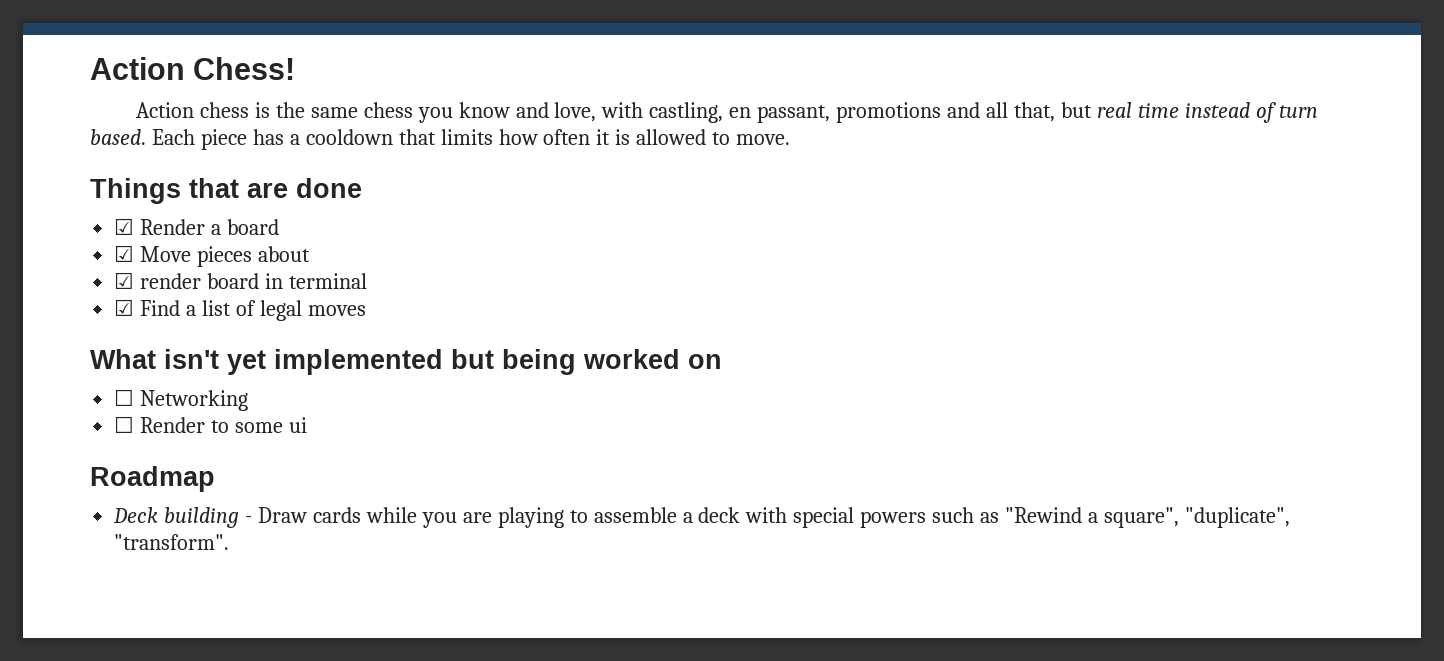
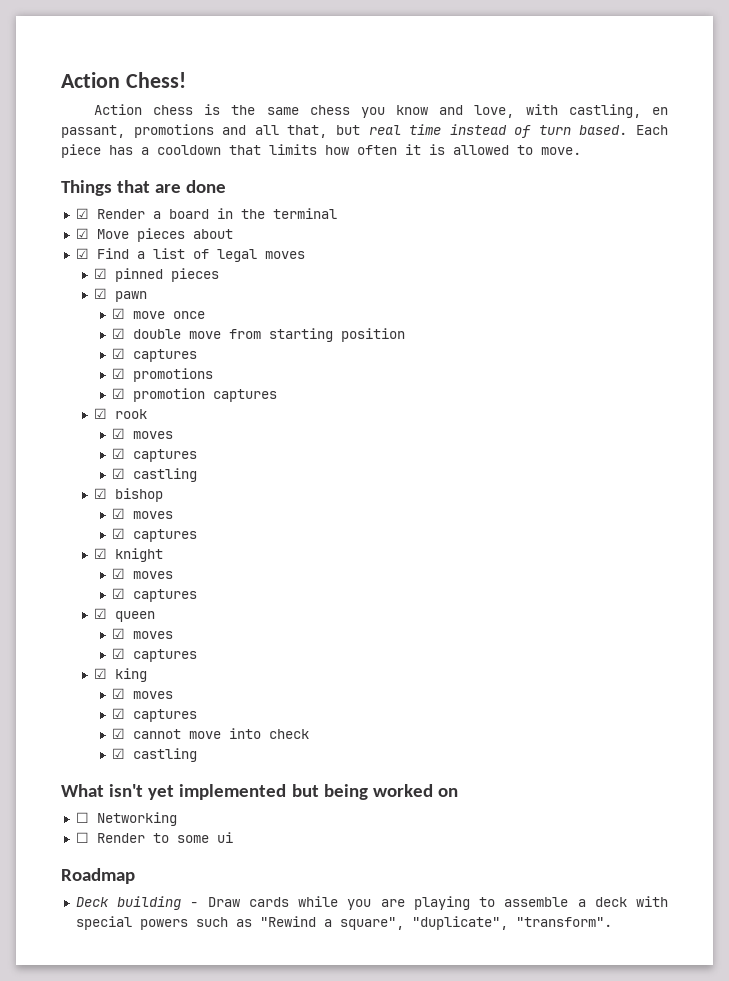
- ☑ Render a board
+ ☑ Render a board in the terminal
- ☑ render board in terminal
+ ☑ pinned pieces
+ ☑ pawn
+ ☑ move once
+ ☑ double move from starting position
+ ☑ captures
+ ☑ promotions
+ ☑ promotion captures
+ ☑ rook
+ ☑ moves
+ ☑ captures
+ ☑ castling
+ ☑ bishop
+ ☑ moves
+ ☑ captures
+ ☑ knight
+ ☑ moves
+ ☑ captures
+ ☑ queen
+ ☑ moves
+ ☑ captures
+ ☑ king
+ ☑ moves
+ ☑ captures
+ ☑ cannot move into check
+ ☑ castling

